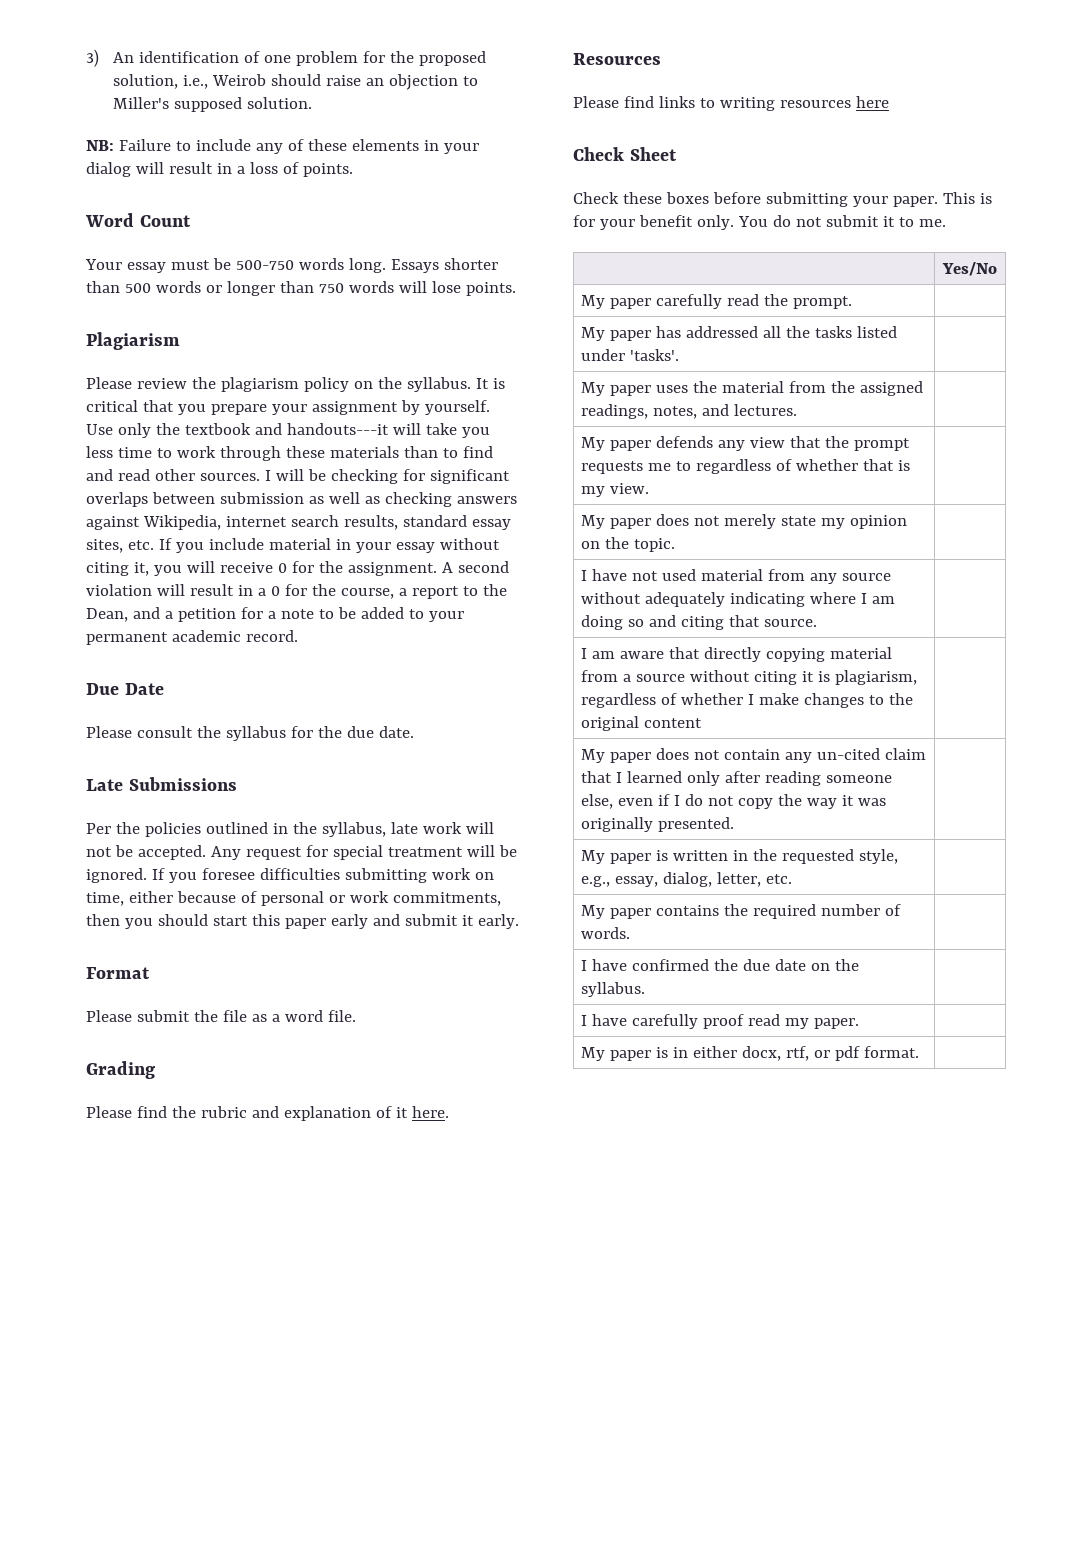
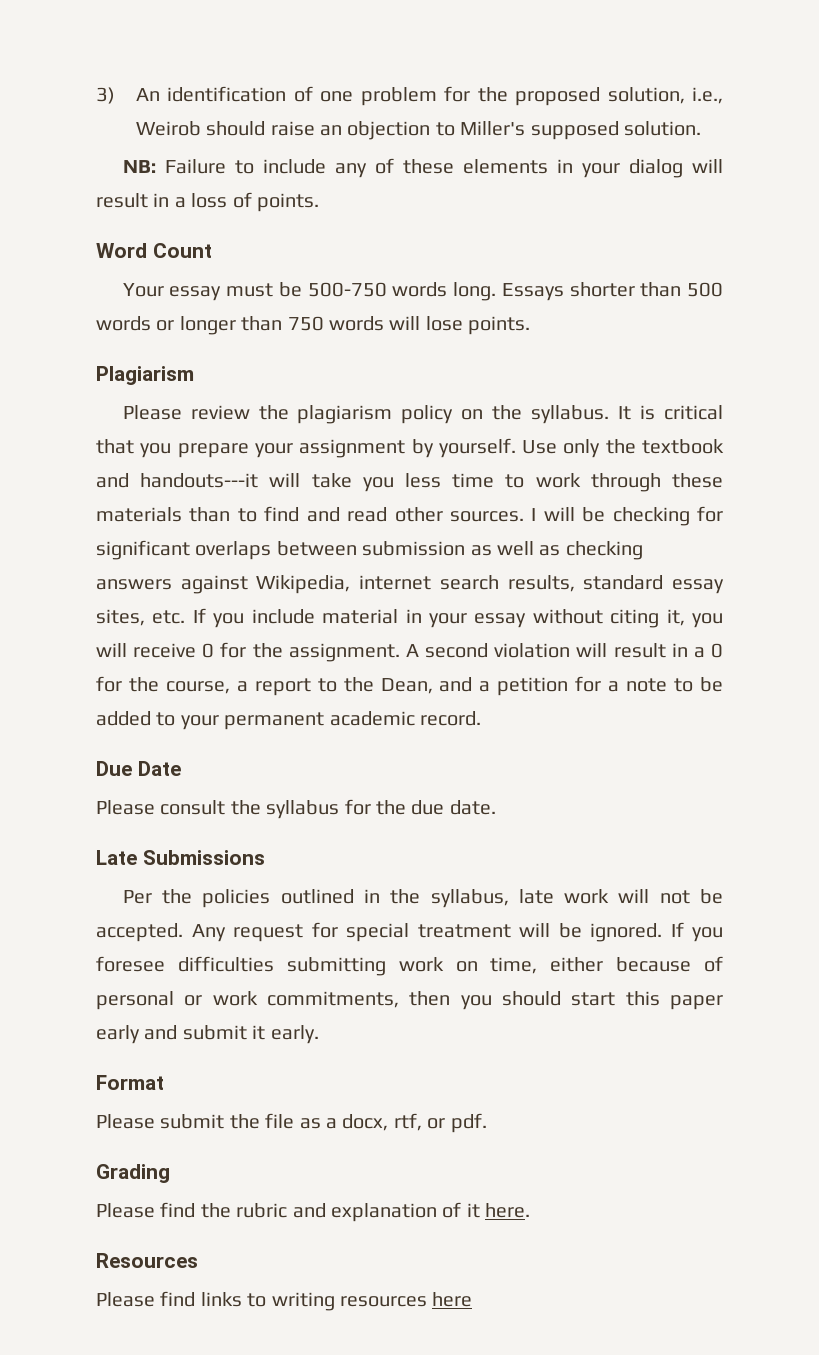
- Please submit the file as a word file.
+ Please submit the file as a docx, rtf, or pdf.
- Check Sheet
- Check these boxes before submitting your paper. This is for your benefit only. You do not submit it to me.
- | Yes/No
- My paper carefully read the prompt. |
- My paper has addressed all the tasks listed under 'tasks'. |
- My paper uses the material from the assigned readings, notes, and lectures. |
- My paper defends any view that the prompt requests me to regardless of whether that is my view. |
- My paper does not merely state my opinion on the topic. |
- I have not used material from any source without adequately indicating where I am doing so and citing that source. |
- I am aware that directly copying material from a source without citing it is plagiarism, regardless of whether I make changes to the original content |
- My paper does not contain any un-cited claim that I learned only after reading someone else, even if I do not copy the way it was originally presented. |
- My paper is written in the requested style, e.g., essay, dialog, letter, etc. |
- My paper contains the required number of words. |
- I have confirmed the due date on the syllabus. |
- I have carefully proof read my paper. |
- My paper is in either docx, rtf, or pdf format. |

